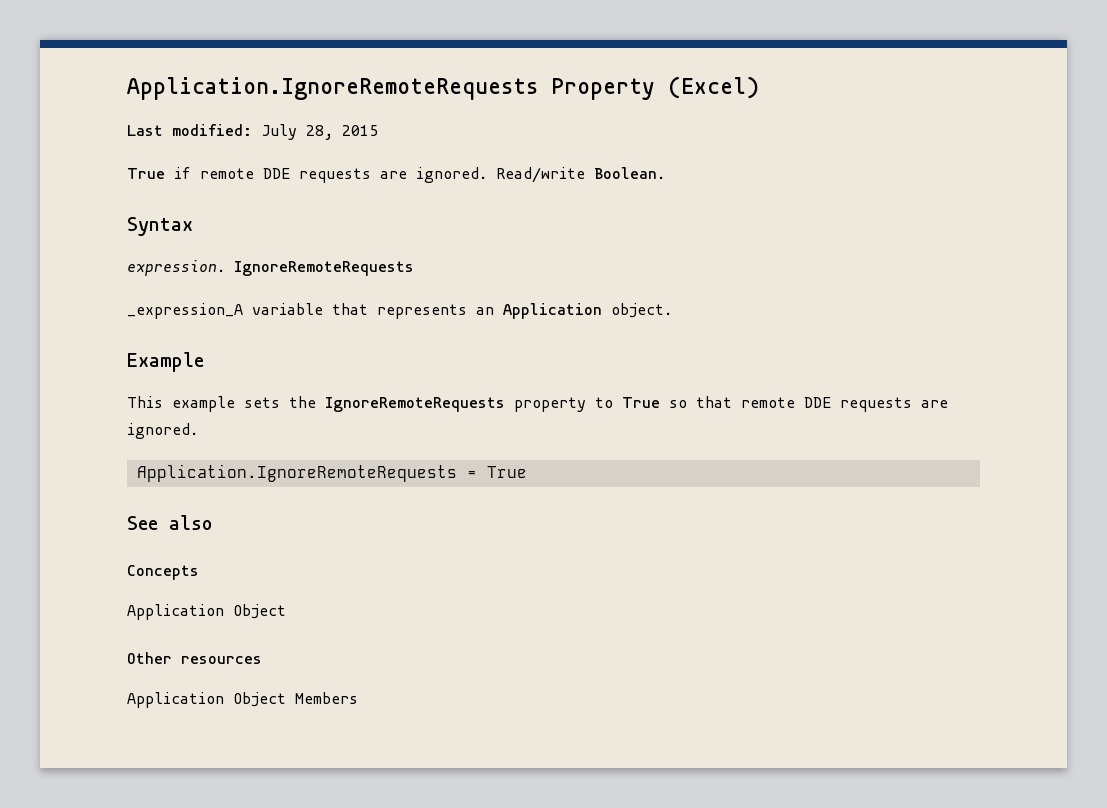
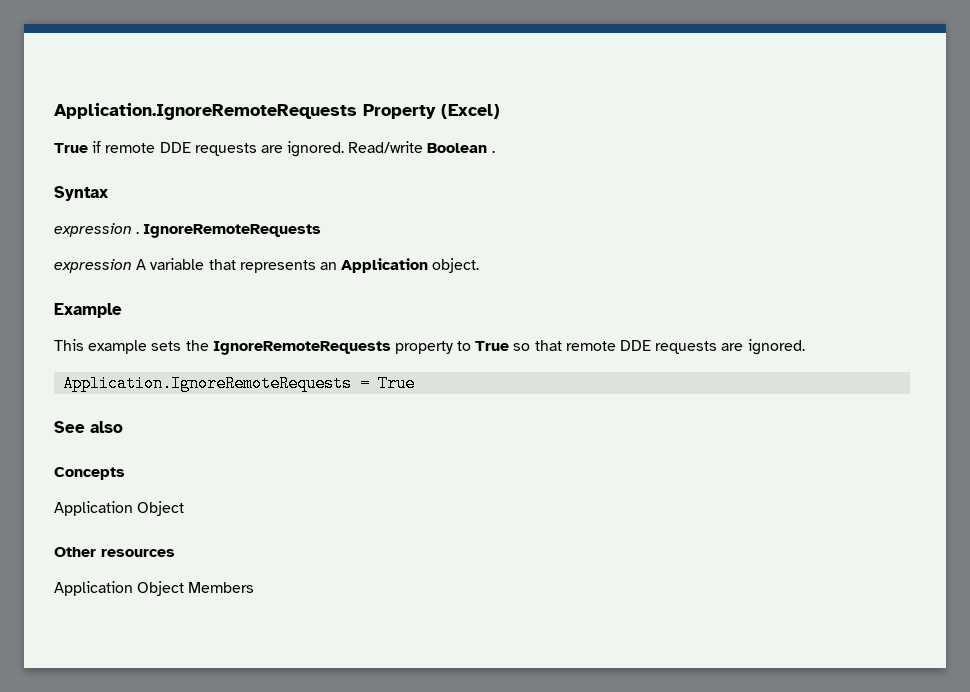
- Last modified: July 28, 2015
- Read/write Boolean.
+ Read/write Boolean .
- expression.
+ expression .
- _expression_A variable that represents an Application object.
+ expression A variable that represents an Application object.

